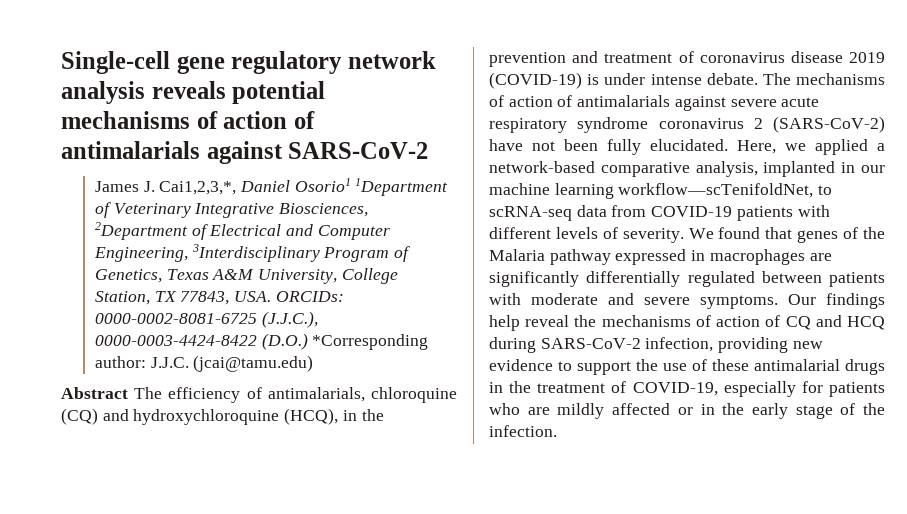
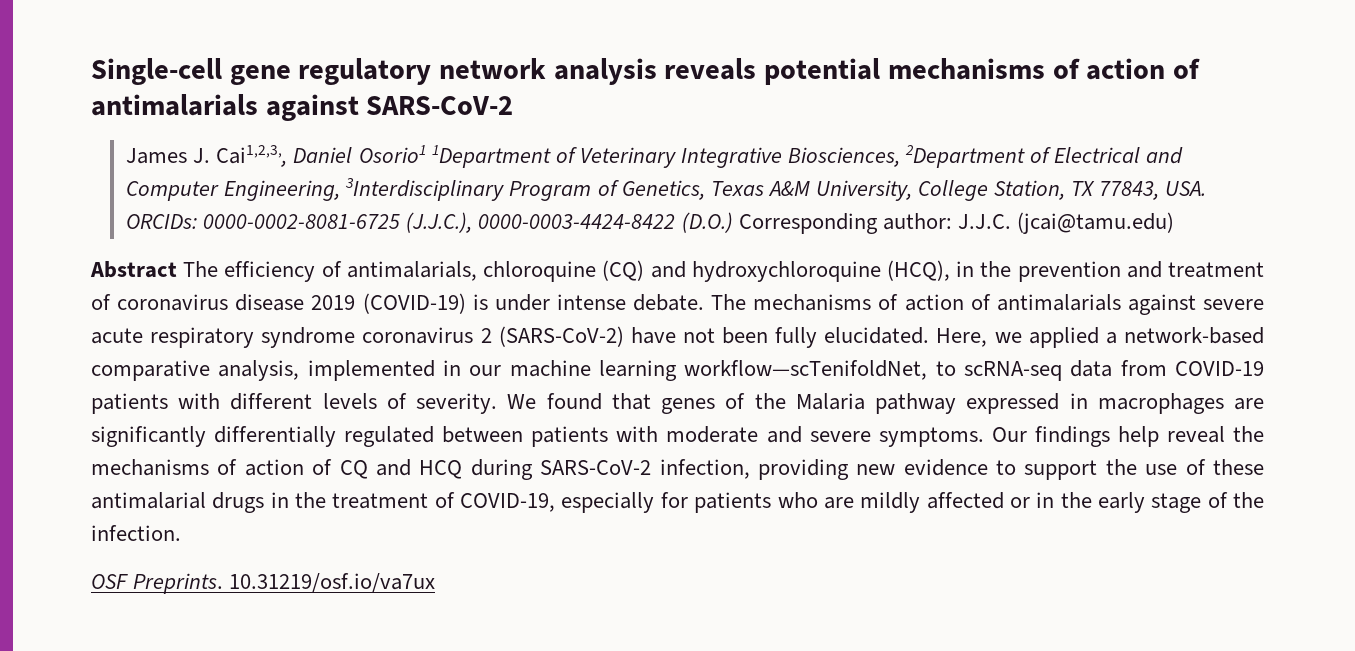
- James J. Cai1,2,3,*, Daniel Osorio1 1Department of Veterinary Integrative Biosciences, 2Department of Electrical and Computer Engineering, 3Interdisciplinary Program of Genetics, Texas A&M University, College Station, TX 77843, USA. ORCIDs: 0000-0002-8081-6725 (J.J.C.), 0000-0003-4424-8422 (D.O.) *Corresponding author: J.J.C. (jcai@tamu.edu)
+ James J. Cai1,2,3,, Daniel Osorio1 1Department of Veterinary Integrative Biosciences, 2Department of Electrical and Computer Engineering, 3Interdisciplinary Program of Genetics, Texas A&M University, College Station, TX 77843, USA. ORCIDs: 0000-0002-8081-6725 (J.J.C.), 0000-0003-4424-8422 (D.O.) Corresponding author: J.J.C. (jcai@tamu.edu)
- Here, we applied a network-based comparative analysis, implanted in our machine learning workflow—scTenifoldNet, to scRNA-seq data from COVID-19 patients with different levels of severity.
+ Here, we applied a network-based comparative analysis, implemented in our machine learning workflow—scTenifoldNet, to scRNA-seq data from COVID-19 patients with different levels of severity.
+ OSF Preprints. 10.31219/osf.io/va7ux

